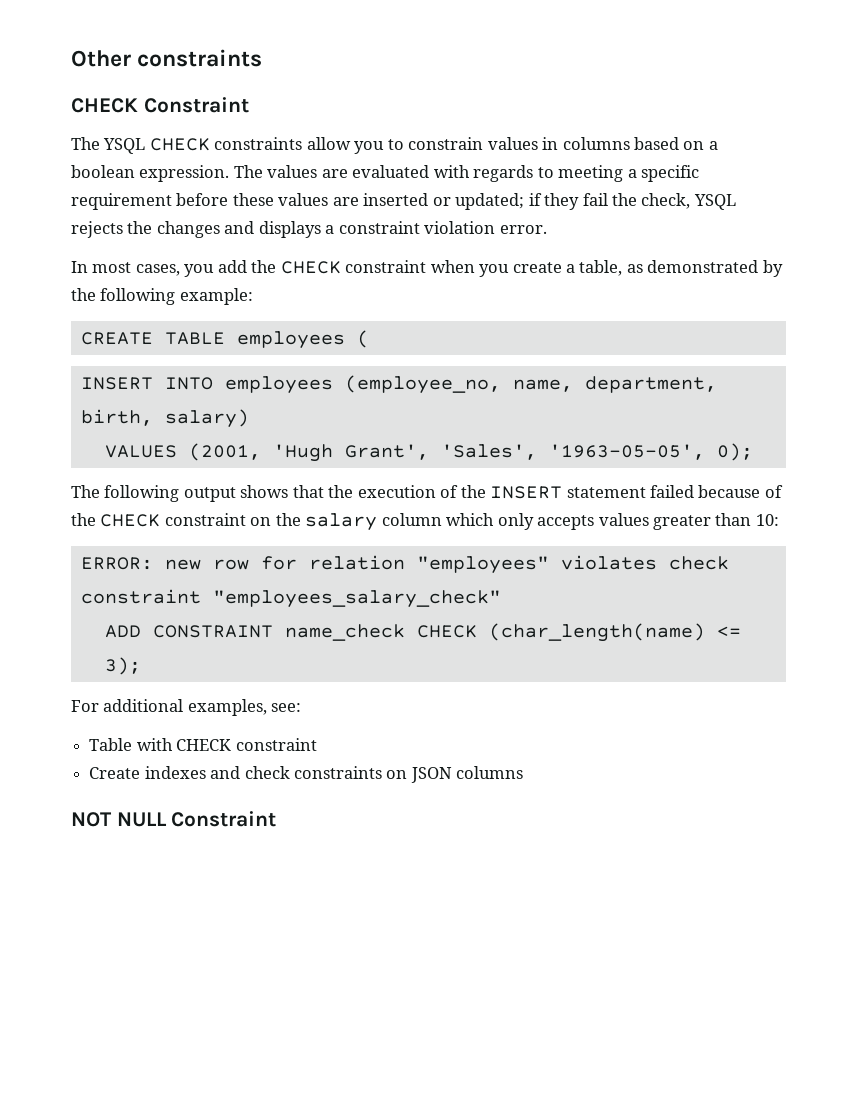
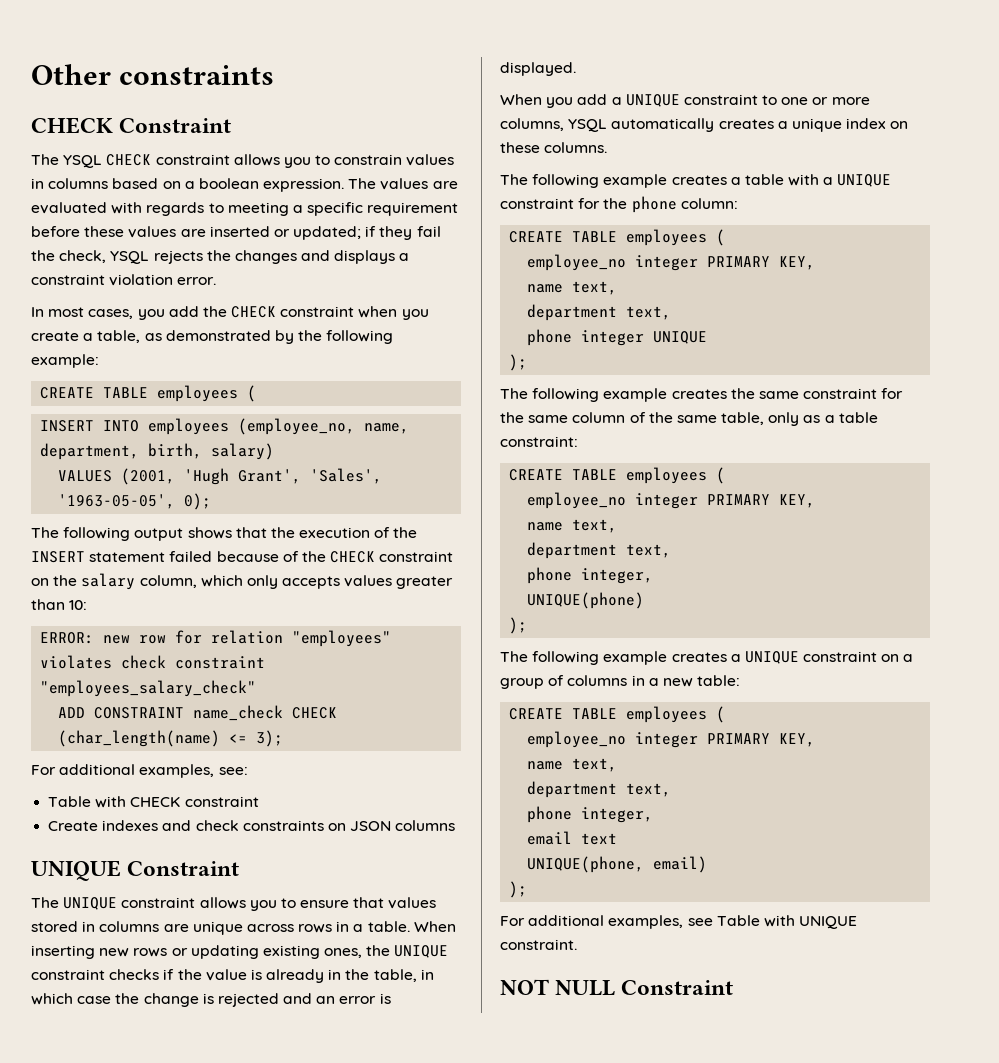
- The YSQL CHECK constraints allow you to constrain values in columns based on a boolean expression.
+ The YSQL CHECK constraint allows you to constrain values in columns based on a boolean expression.
- The following output shows that the execution of the INSERT statement failed because of the CHECK constraint on the salary column which only accepts values greater than 10:
+ The following output shows that the execution of the INSERT statement failed because of the CHECK constraint on the salary column, which only accepts values greater than 10:
+ UNIQUE Constraint
+ The UNIQUE constraint allows you to ensure that values stored in columns are unique across rows in a table. When inserting new rows or updating existing ones, the UNIQUE constraint checks if the value is already in the table, in which case the change is rejected and an error is displayed.
+ When you add a UNIQUE constraint to one or more columns, YSQL automatically creates a unique index on these columns.
+ The following example creates a table with a UNIQUE constraint for the phone column:
+ CREATE TABLE employees (
+ employee_no integer PRIMARY KEY,
+ name text,
+ department text,
+ phone integer UNIQUE
+ );
+ The following example creates the same constraint for the same column of the same table, only as a table constraint:
+ CREATE TABLE employees (
+ employee_no integer PRIMARY KEY,
+ name text,
+ department text,
+ phone integer,
+ UNIQUE(phone)
+ );
+ The following example creates a UNIQUE constraint on a group of columns in a new table:
+ CREATE TABLE employees (
+ employee_no integer PRIMARY KEY,
+ name text,
+ department text,
+ phone integer,
+ email text
+ UNIQUE(phone, email)
+ );
+ For additional examples, see Table with UNIQUE constraint.

